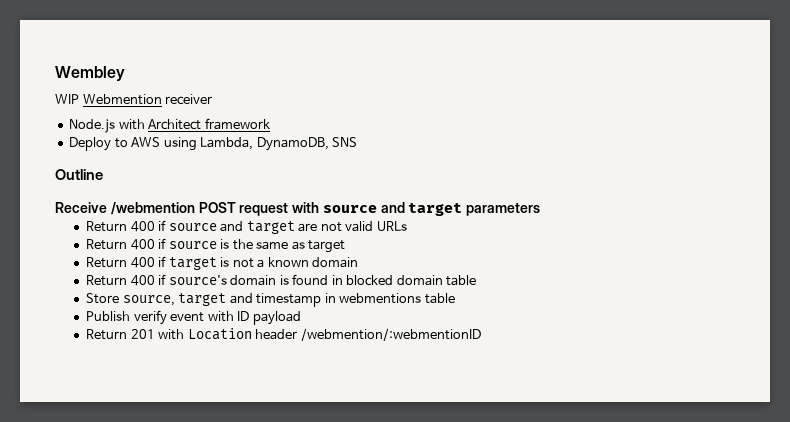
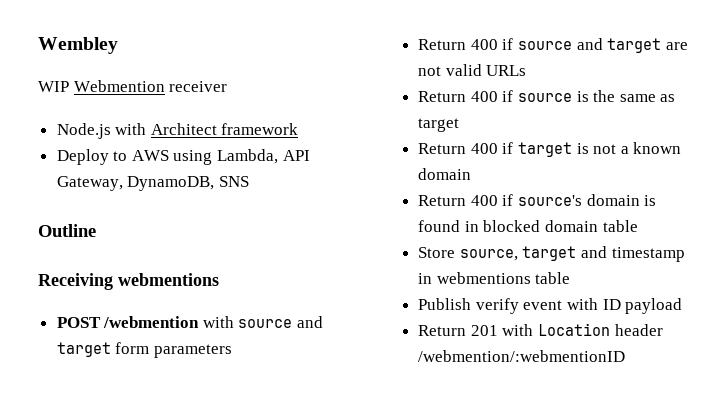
- Deploy to AWS using Lambda, DynamoDB, SNS
+ Deploy to AWS using Lambda, API Gateway, DynamoDB, SNS
- Receive /webmention POST request with source and target parameters
+ Receiving webmentions
+ POST /webmention with source and target form parameters

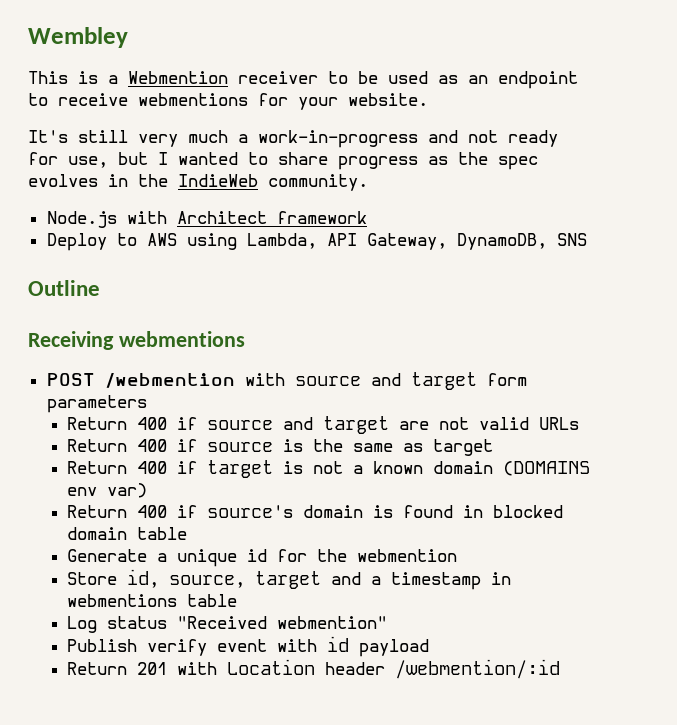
- WIP Webmention receiver
+ This is a Webmention receiver to be used as an endpoint to receive webmentions for your website.
+ It's still very much a work-in-progress and not ready for use, but I wanted to share progress as the spec evolves in the IndieWeb community.
- Return 400 if target is not a known domain
+ Return 400 if target is not a known domain (DOMAINS env var)
+ Generate a unique id for the webmention
- Store source, target and timestamp in webmentions table
+ Store id, source, target and a timestamp in webmentions table
+ Log status "Received webmention"
- Publish verify event with ID payload
+ Publish verify event with id payload
- Return 201 with Location header /webmention/:webmentionID
+ Return 201 with Location header /webmention/:id

